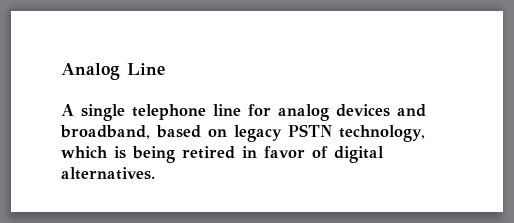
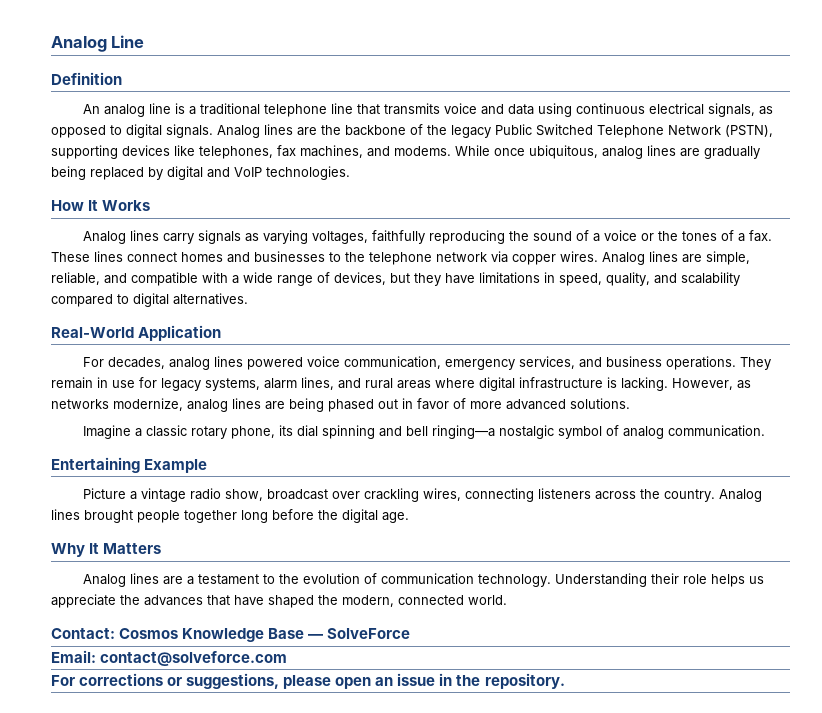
- A single telephone line for analog devices and broadband, based on legacy PSTN technology, which is being retired in favor of digital alternatives.
+ Definition
+ An analog line is a traditional telephone line that transmits voice and data using continuous electrical signals, as opposed to digital signals. Analog lines are the backbone of the legacy Public Switched Telephone Network (PSTN), supporting devices like telephones, fax machines, and modems. While once ubiquitous, analog lines are gradually being replaced by digital and VoIP technologies.
+ How It Works
+ Analog lines carry signals as varying voltages, faithfully reproducing the sound of a voice or the tones of a fax. These lines connect homes and businesses to the telephone network via copper wires. Analog lines are simple, reliable, and compatible with a wide range of devices, but they have limitations in speed, quality, and scalability compared to digital alternatives.
+ Real-World Application
+ For decades, analog lines powered voice communication, emergency services, and business operations. They remain in use for legacy systems, alarm lines, and rural areas where digital infrastructure is lacking. However, as networks modernize, analog lines are being phased out in favor of more advanced solutions.
+ Imagine a classic rotary phone, its dial spinning and bell ringing—a nostalgic symbol of analog communication.
+ Entertaining Example
+ Picture a vintage radio show, broadcast over crackling wires, connecting listeners across the country. Analog lines brought people together long before the digital age.
+ Why It Matters
+ Analog lines are a testament to the evolution of communication technology. Understanding their role helps us appreciate the advances that have shaped the modern, connected world.
+ Contact: Cosmos Knowledge Base — SolveForce
+ Email: contact@solveforce.com
+ For corrections or suggestions, please open an issue in the repository.

